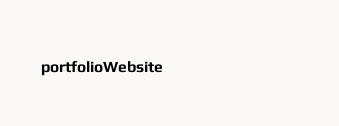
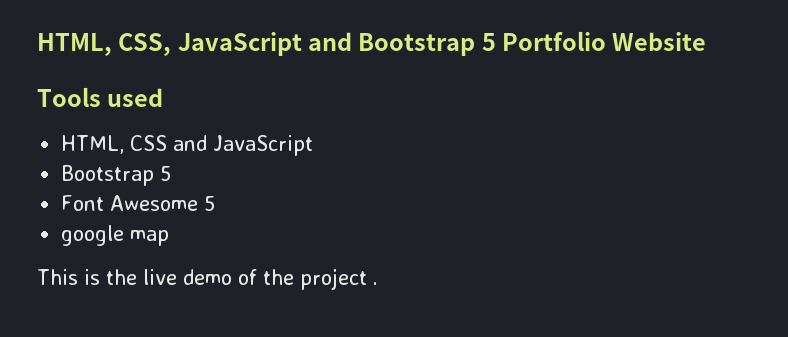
- portfolioWebsite
+ HTML, CSS, JavaScript and Bootstrap 5 Portfolio Website
+ Tools used
+ HTML, CSS and JavaScript
+ Bootstrap 5
+ Font Awesome 5
+ google map
+ This is the live demo of the project .

